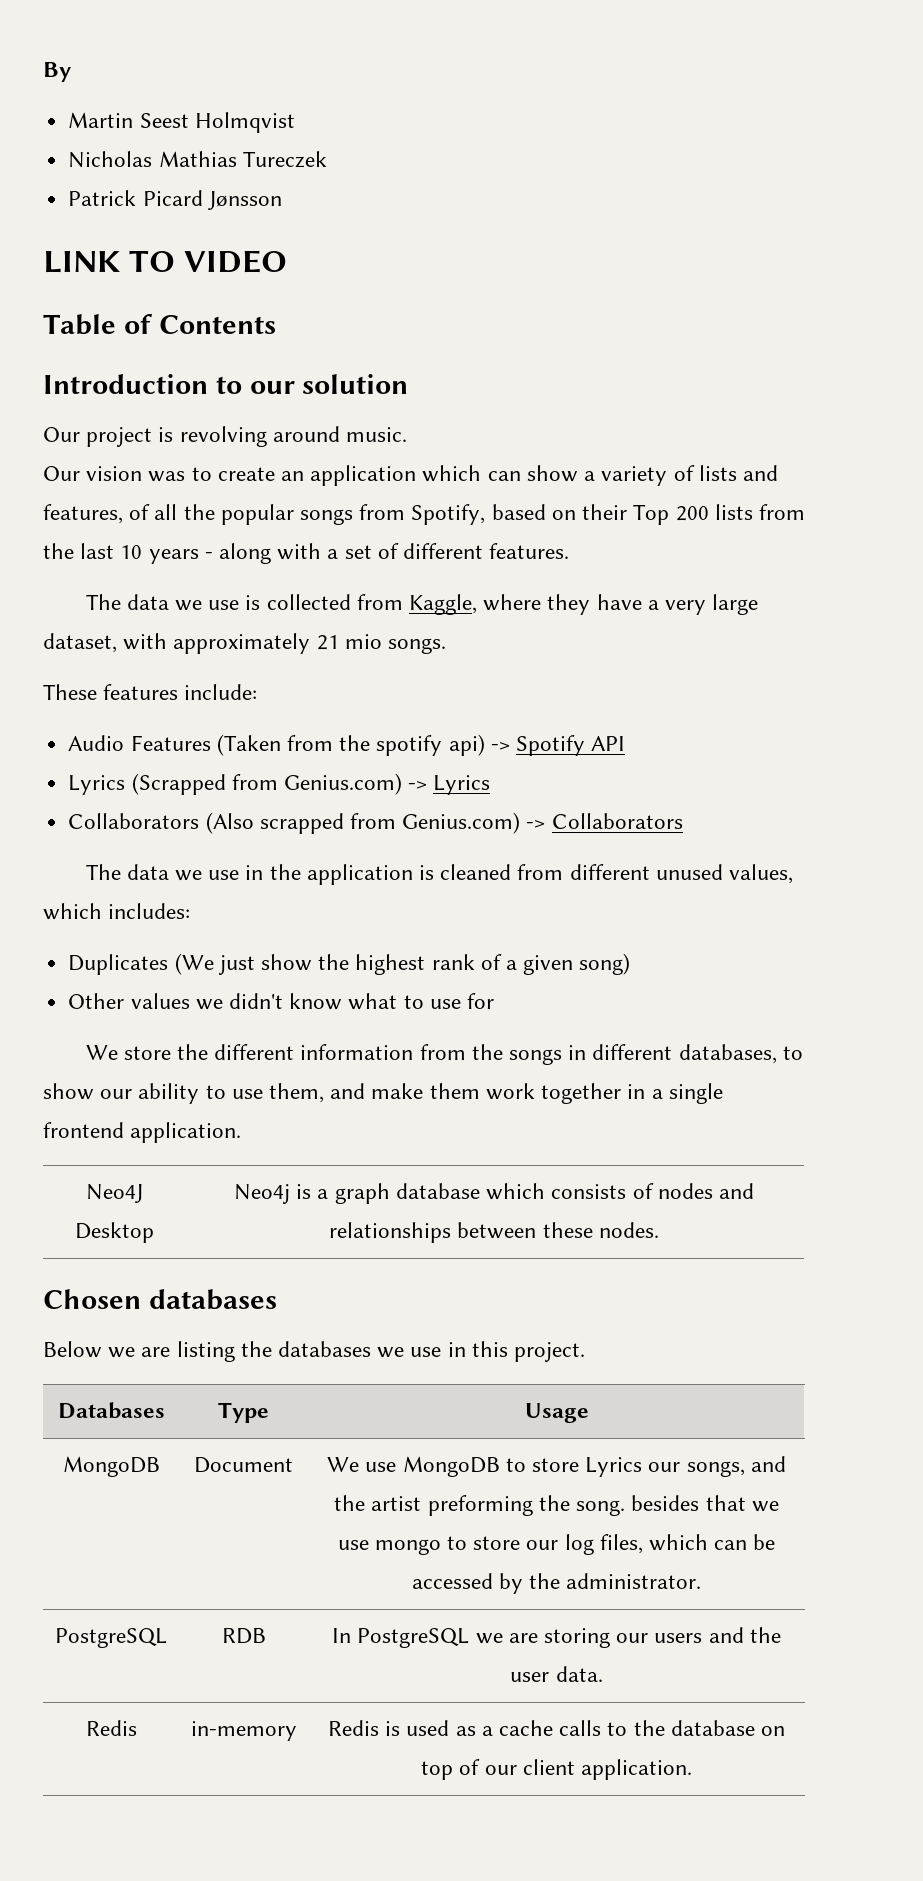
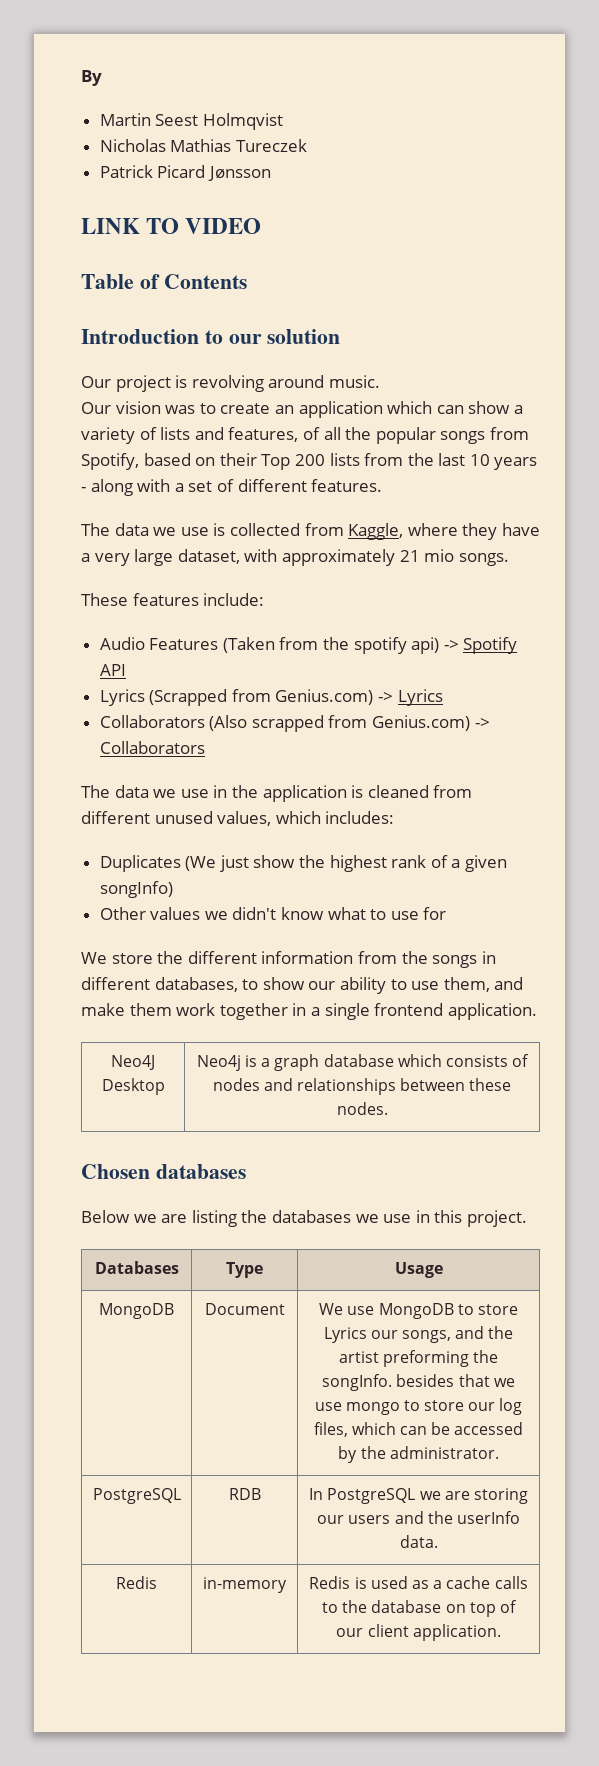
- Duplicates (We just show the highest rank of a given song)
+ Duplicates (We just show the highest rank of a given songInfo)
- MongoDB | Document | We use MongoDB to store Lyrics our songs, and the artist preforming the song. besides that we use mongo to store our log files, which can be accessed by the administrator.
+ MongoDB | Document | We use MongoDB to store Lyrics our songs, and the artist preforming the songInfo. besides that we use mongo to store our log files, which can be accessed by the administrator.
- PostgreSQL | RDB | In PostgreSQL we are storing our users and the user data.
+ PostgreSQL | RDB | In PostgreSQL we are storing our users and the userInfo data.

